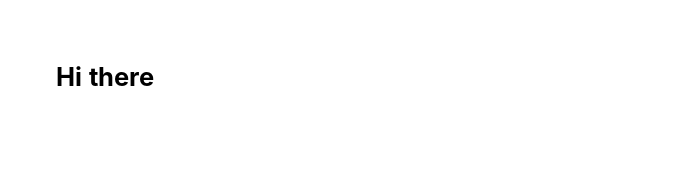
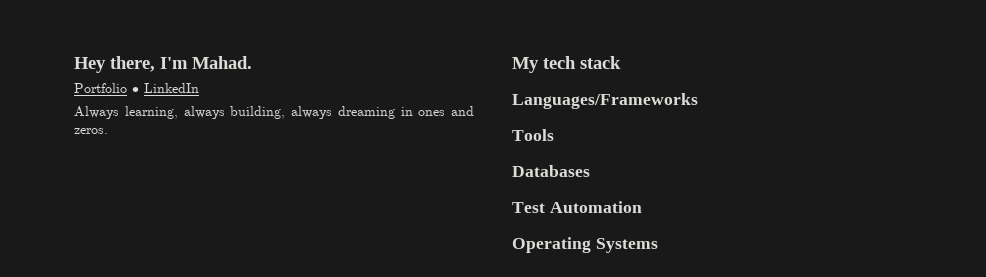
- Hi there
+ Hey there, I'm Mahad.
+ Portfolio • LinkedIn
+ Always learning, always building, always dreaming in ones and zeros.
+ My tech stack
+ Languages/Frameworks
+ Tools
+ Databases
+ Test Automation
+ Operating Systems

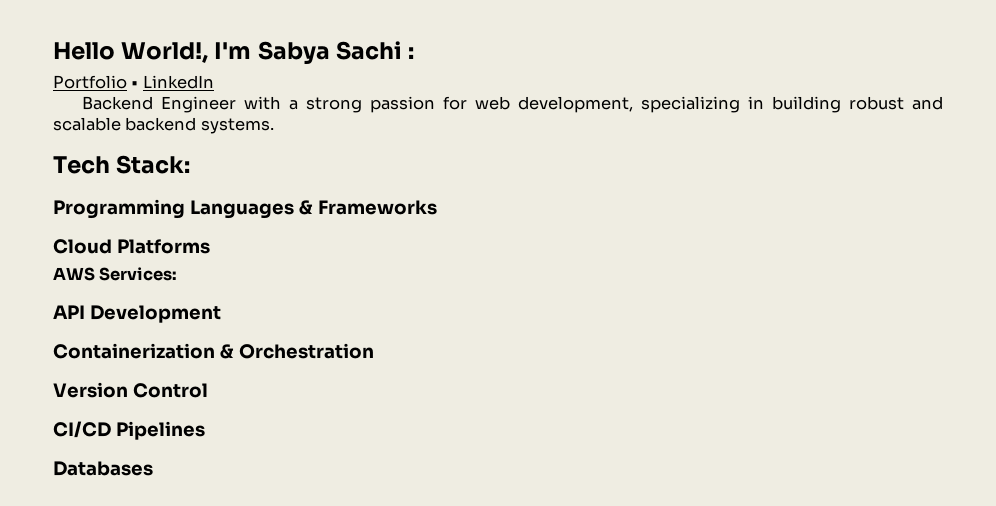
- Hey there, I'm Mahad.
+ Hello World!, I'm Sabya Sachi :
  Portfolio • LinkedIn
- Always learning, always building, always dreaming in ones and zeros.
- My tech stack
- Languages/Frameworks
- Tools
+ Backend Engineer with a strong passion for web development, specializing in building robust and scalable backend systems.
+ Tech Stack:
+ Programming Languages & Frameworks
+ Cloud Platforms
+ AWS Services:
+ API Development
+ Containerization & Orchestration
+ Version Control
+ CI/CD Pipelines
  Databases
- Test Automation
- Operating Systems

